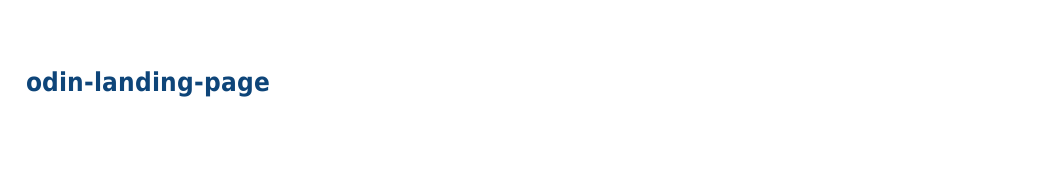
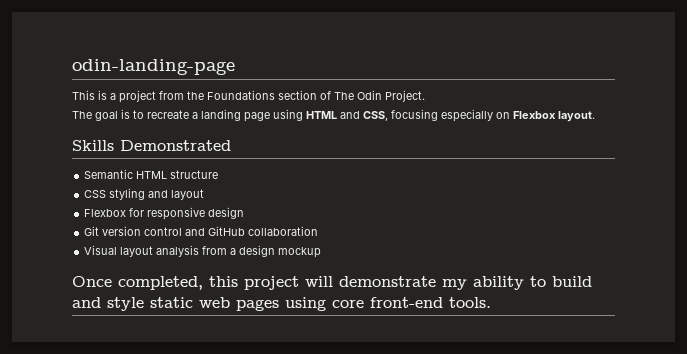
+ This is a project from the Foundations section of The Odin Project.
+ The goal is to recreate a landing page using HTML and CSS, focusing especially on Flexbox layout.
+ Skills Demonstrated
+ Semantic HTML structure
+ CSS styling and layout
+ Flexbox for responsive design
+ Git version control and GitHub collaboration
+ Visual layout analysis from a design mockup
+ Once completed, this project will demonstrate my ability to build and style static web pages using core front-end tools.

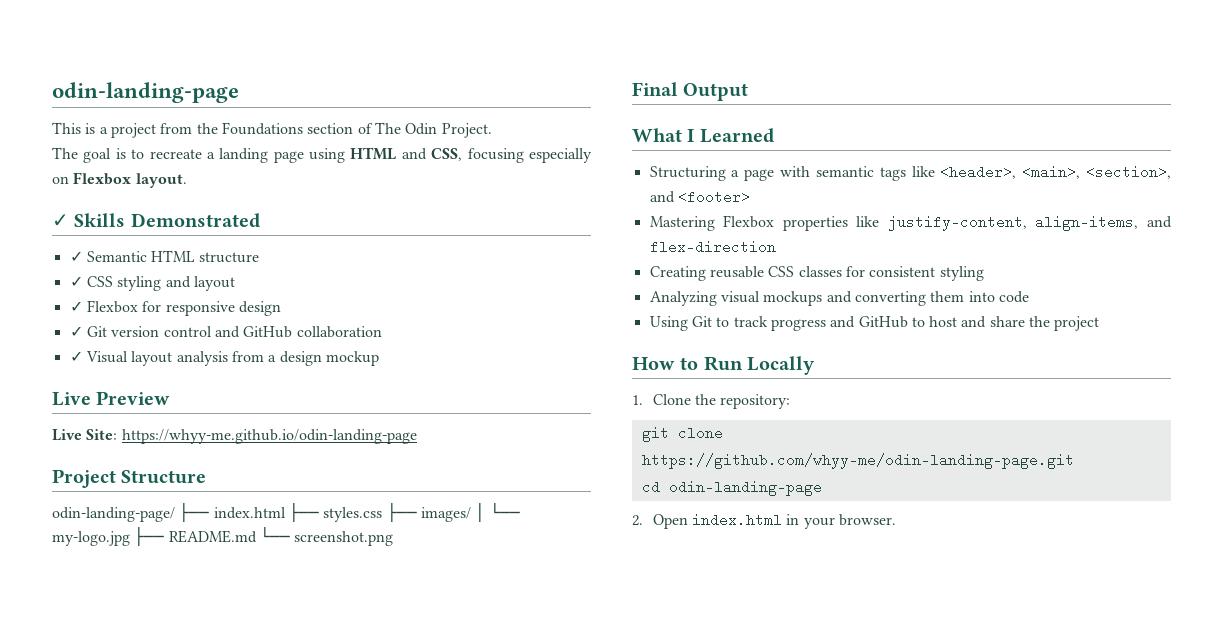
- Skills Demonstrated
+ ✓ Skills Demonstrated
- Semantic HTML structure
+ ✓ Semantic HTML structure
- CSS styling and layout
+ ✓ CSS styling and layout
- Flexbox for responsive design
+ ✓ Flexbox for responsive design
- Git version control and GitHub collaboration
+ ✓ Git version control and GitHub collaboration
- Visual layout analysis from a design mockup
+ ✓ Visual layout analysis from a design mockup
- Once completed, this project will demonstrate my ability to build and style static web pages using core front-end tools.
+ Live Preview
+ Live Site: https://whyy-me.github.io/odin-landing-page
+ Project Structure
+ odin-landing-page/ ├── index.html ├── styles.css ├── images/ │ └── my-logo.jpg ├── README.md └── screenshot.png
+ Final Output
+ What I Learned
+ Structuring a page with semantic tags like <header>, <main>, <section>, and <footer>
+ Mastering Flexbox properties like justify-content, align-items, and flex-direction
+ Creating reusable CSS classes for consistent styling
+ Analyzing visual mockups and converting them into code
+ Using Git to track progress and GitHub to host and share the project
+ How to Run Locally
+ 1. Clone the repository:
+ git clone https://github.com/whyy-me/odin-landing-page.git
+ cd odin-landing-page
+ 2. Open index.html in your browser.

